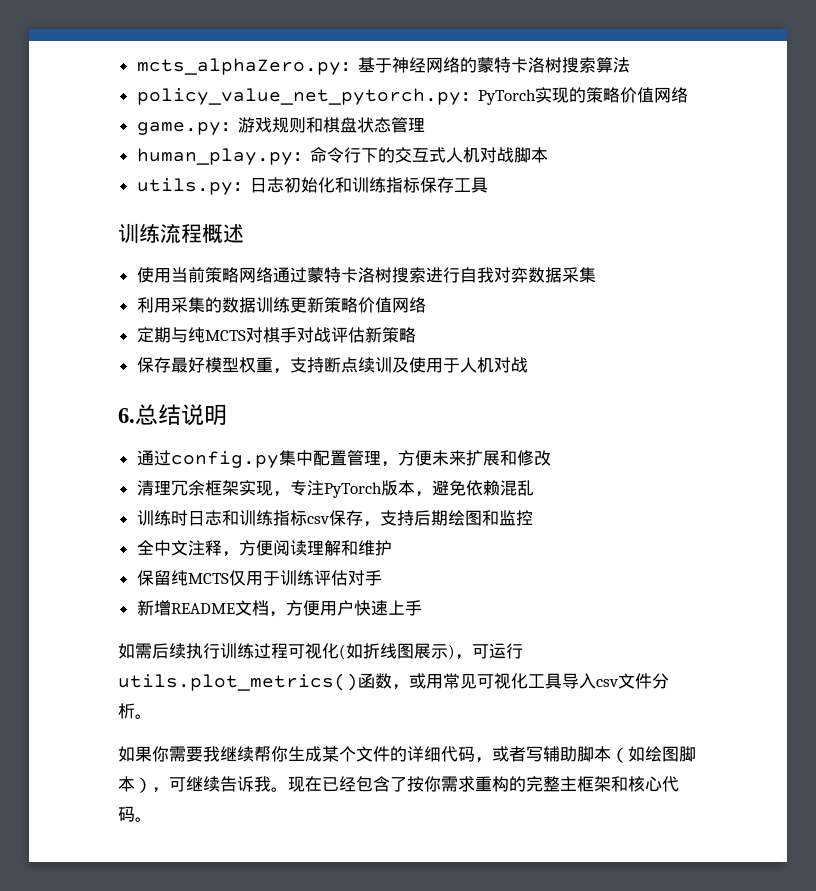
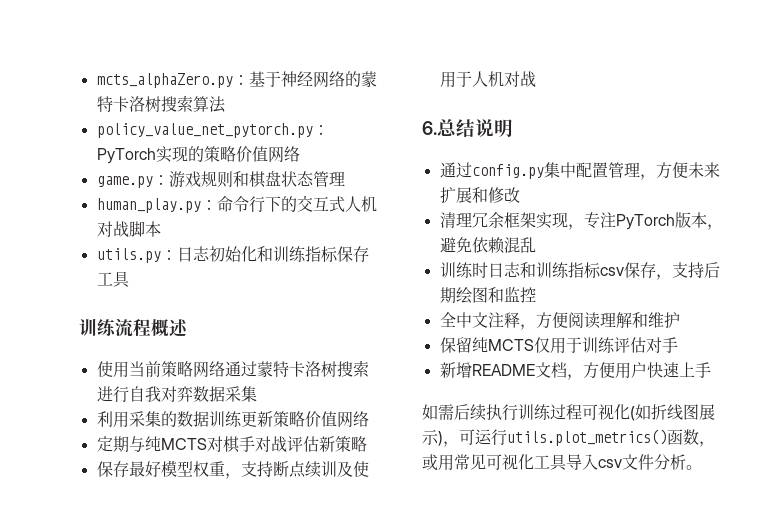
- 如果你需要我继续帮你生成某个文件的详细代码，或者写辅助脚本（如绘图脚本），可继续告诉我。现在已经包含了按你需求重构的完整主框架和核心代码。

